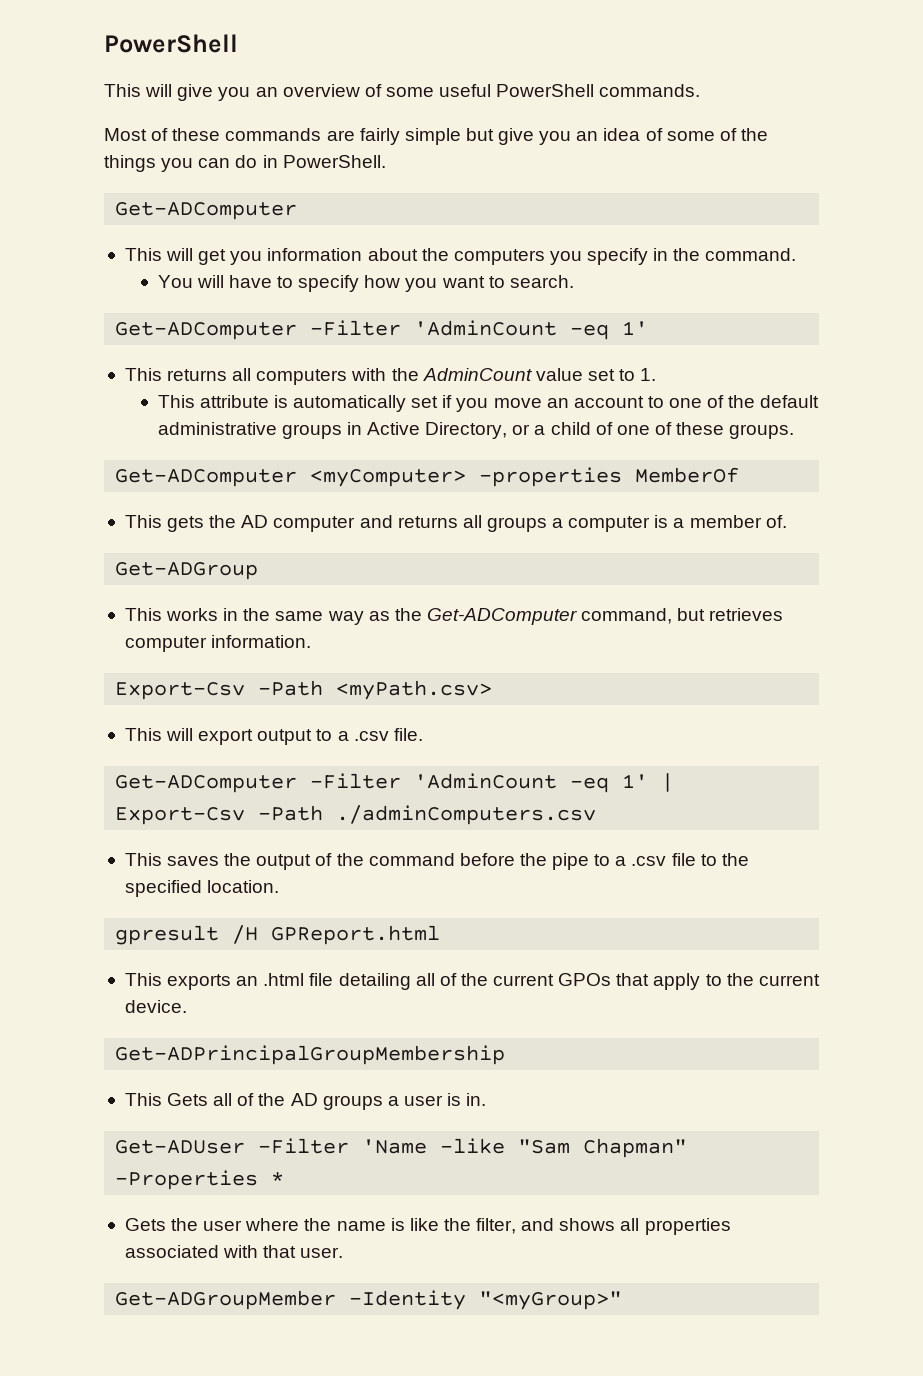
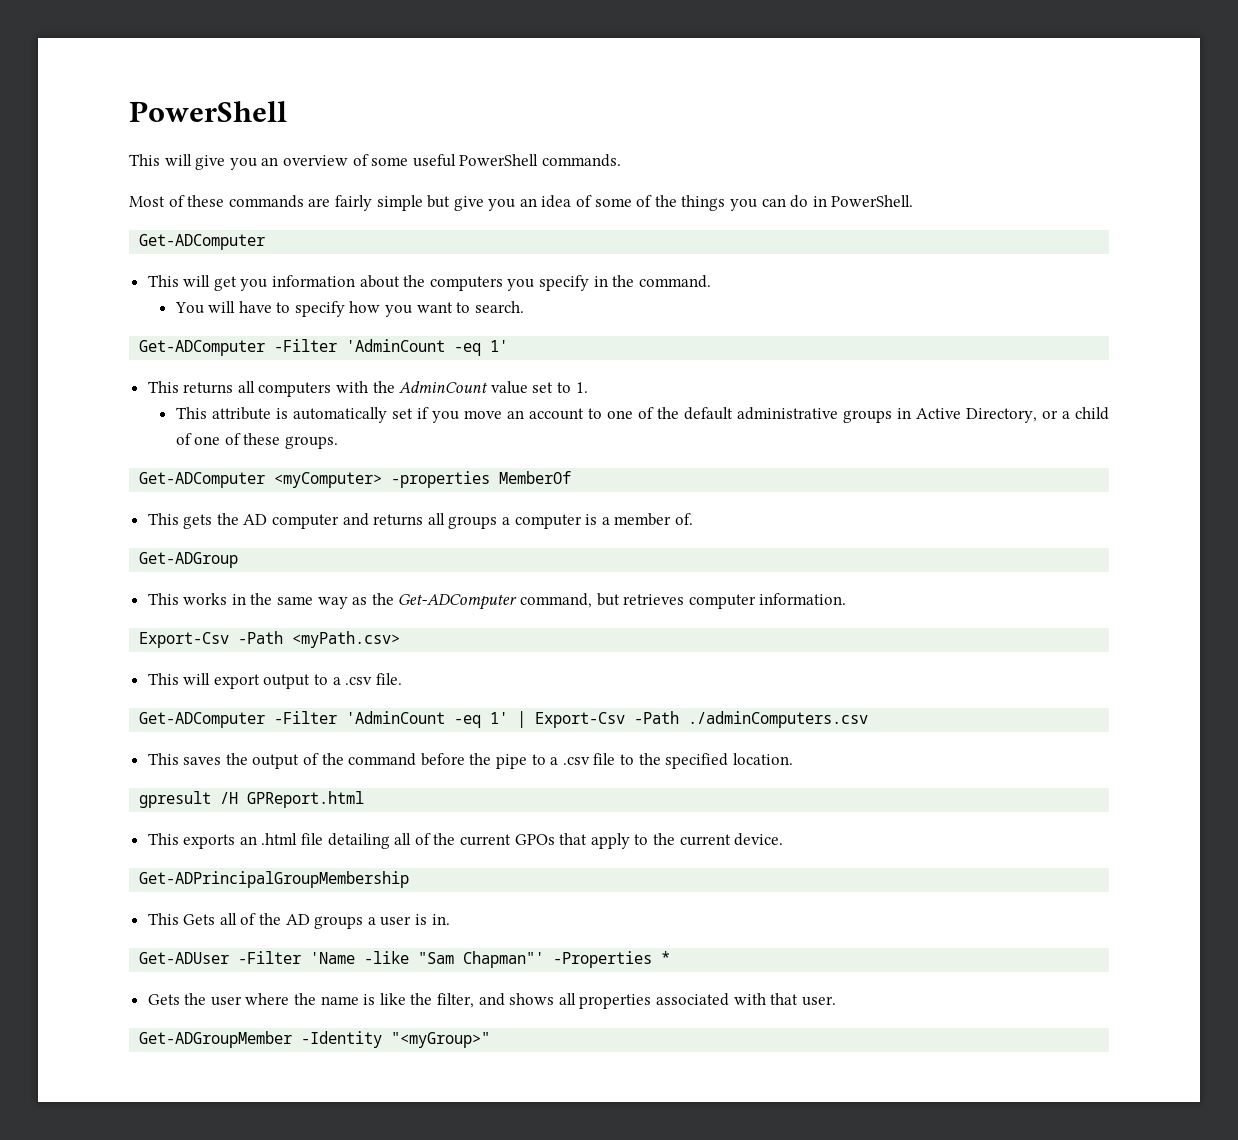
- Get-ADUser -Filter 'Name -like "Sam Chapman" -Properties *
+ Get-ADUser -Filter 'Name -like "Sam Chapman"' -Properties *

